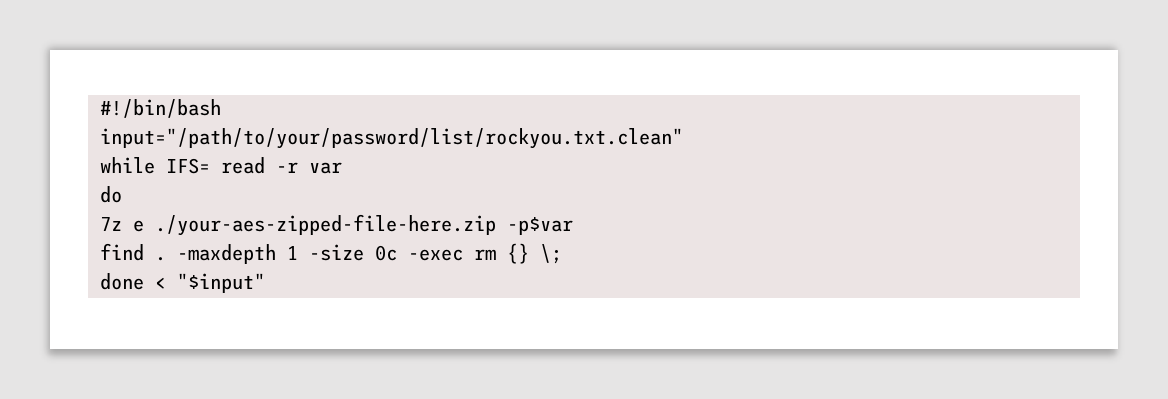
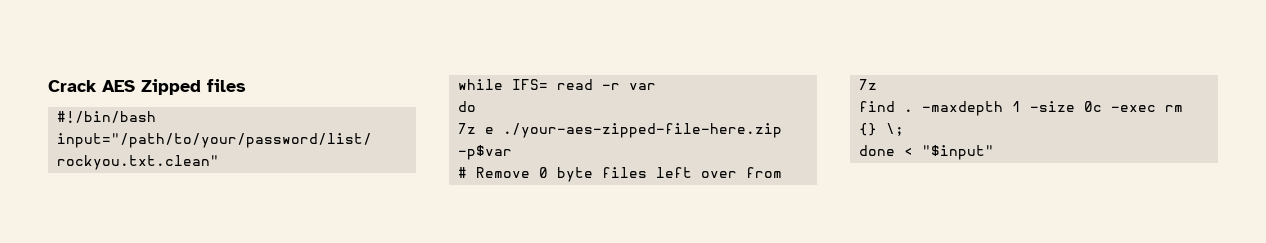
+ Crack AES Zipped files
+ # Remove 0 byte files left over from 7z

